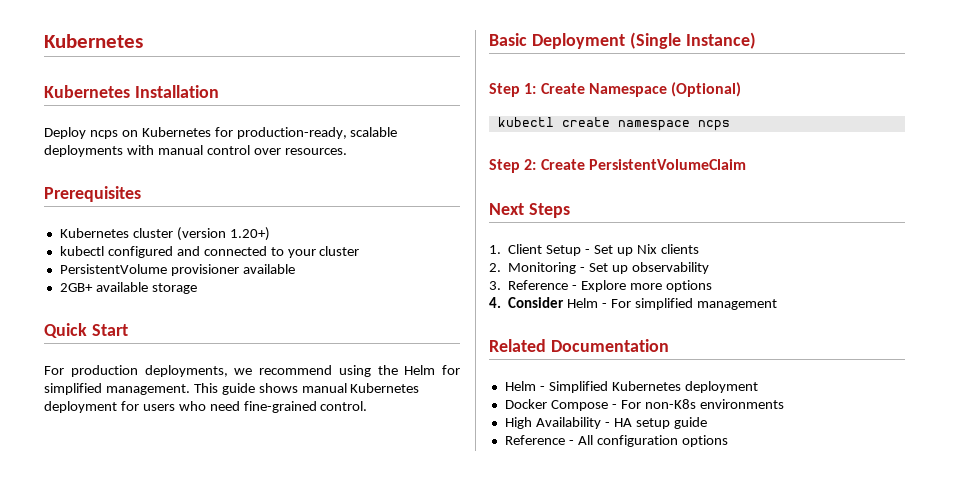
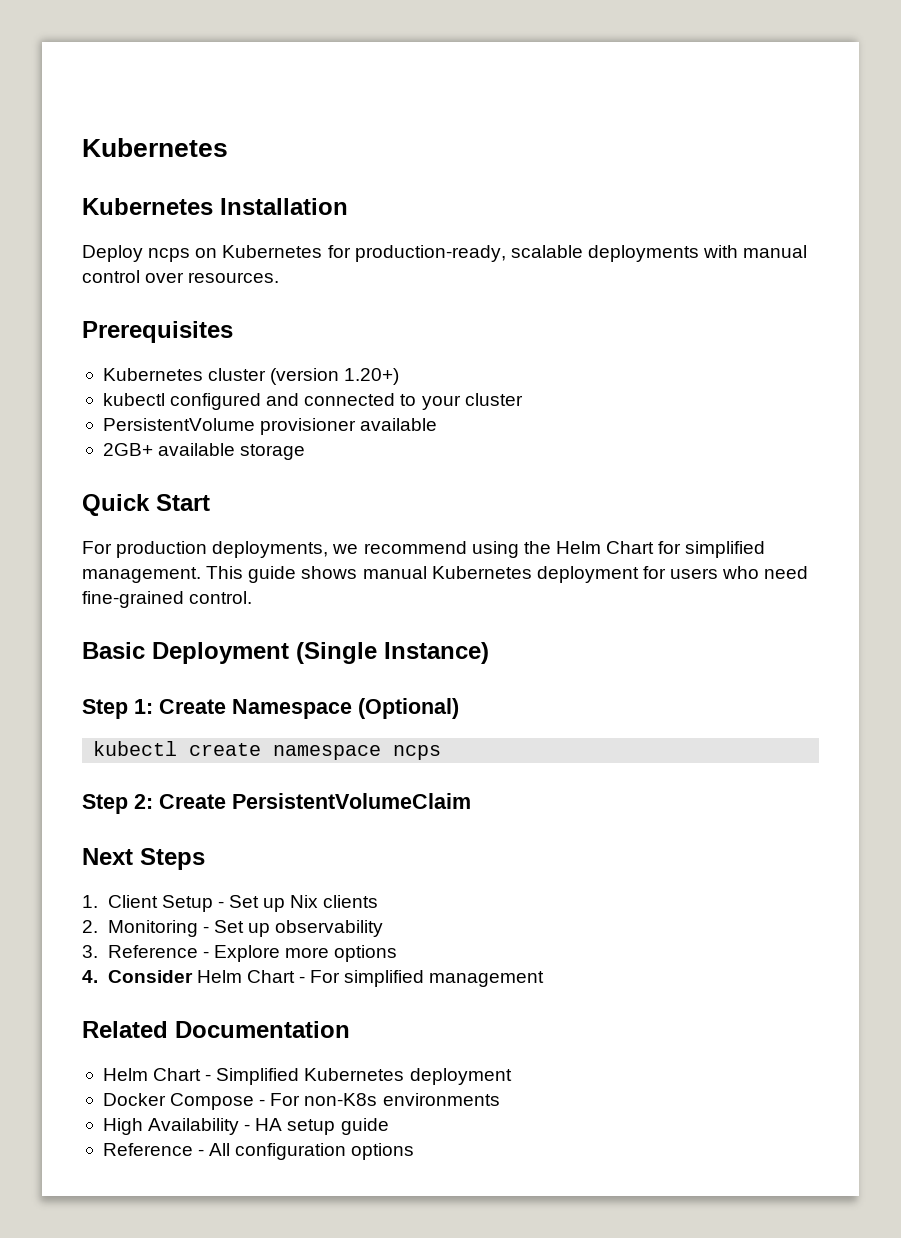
- For production deployments, we recommend using the Helm for simplified management.
+ For production deployments, we recommend using the Helm Chart for simplified management.
- 4. Consider Helm - For simplified management
+ 4. Consider Helm Chart - For simplified management
- Helm - Simplified Kubernetes deployment
+ Helm Chart - Simplified Kubernetes deployment

